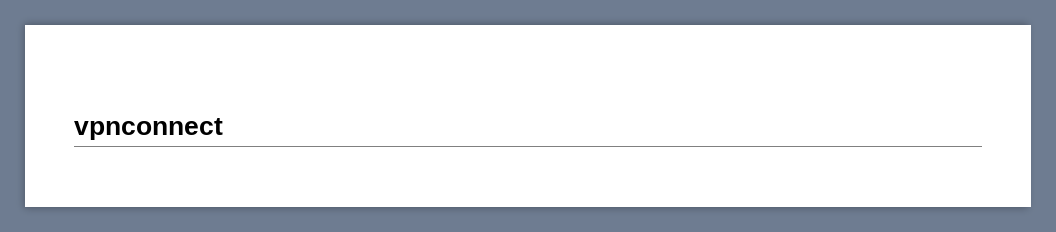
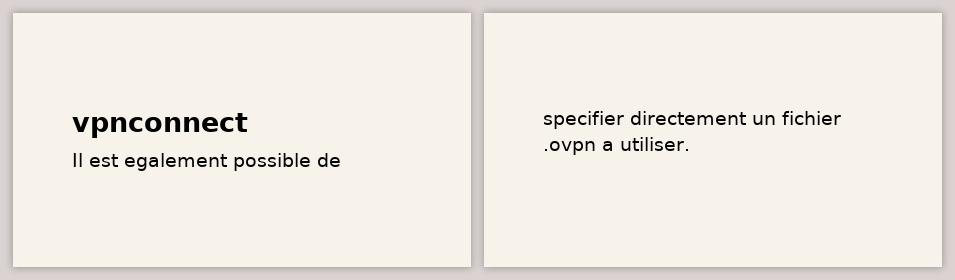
+ Il est egalement possible de specifier directement un fichier .ovpn a utiliser.

